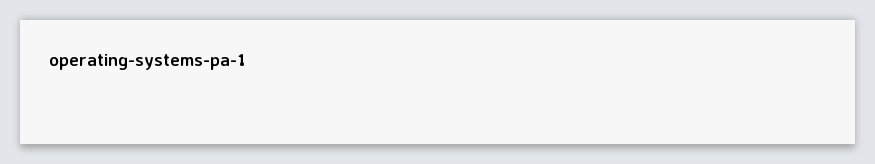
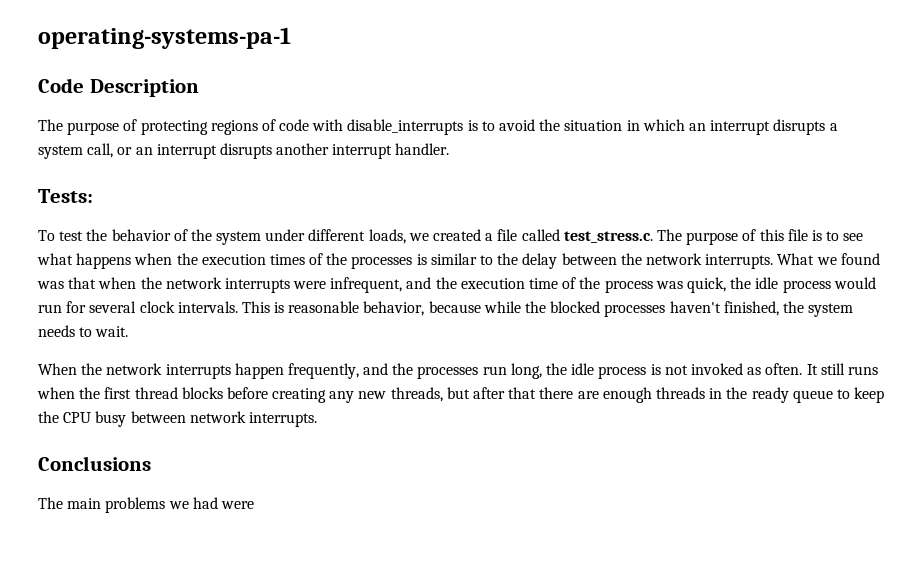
+ Code Description
+ The purpose of protecting regions of code with disable_interrupts is to avoid the situation in which an interrupt disrupts a system call, or an interrupt disrupts another interrupt handler.
+ Tests:
+ To test the behavior of the system under different loads, we created a file called test_stress.c. The purpose of this file is to see what happens when the execution times of the processes is similar to the delay between the network interrupts. What we found was that when the network interrupts were infrequent, and the execution time of the process was quick, the idle process would run for several clock intervals. This is reasonable behavior, because while the blocked processes haven't finished, the system needs to wait.
+ When the network interrupts happen frequently, and the processes run long, the idle process is not invoked as often. It still runs when the first thread blocks before creating any new threads, but after that there are enough threads in the ready queue to keep the CPU busy between network interrupts.
+ Conclusions
+ The main problems we had were

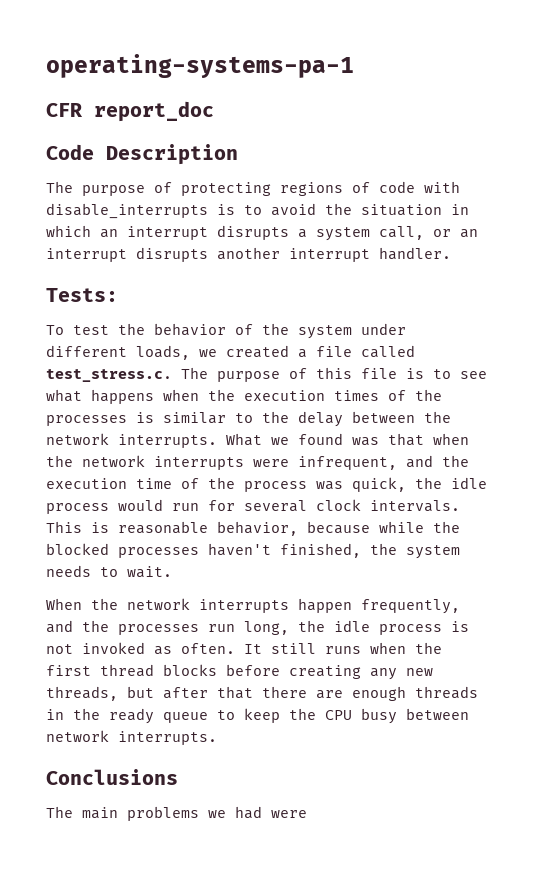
+ CFR report_doc

